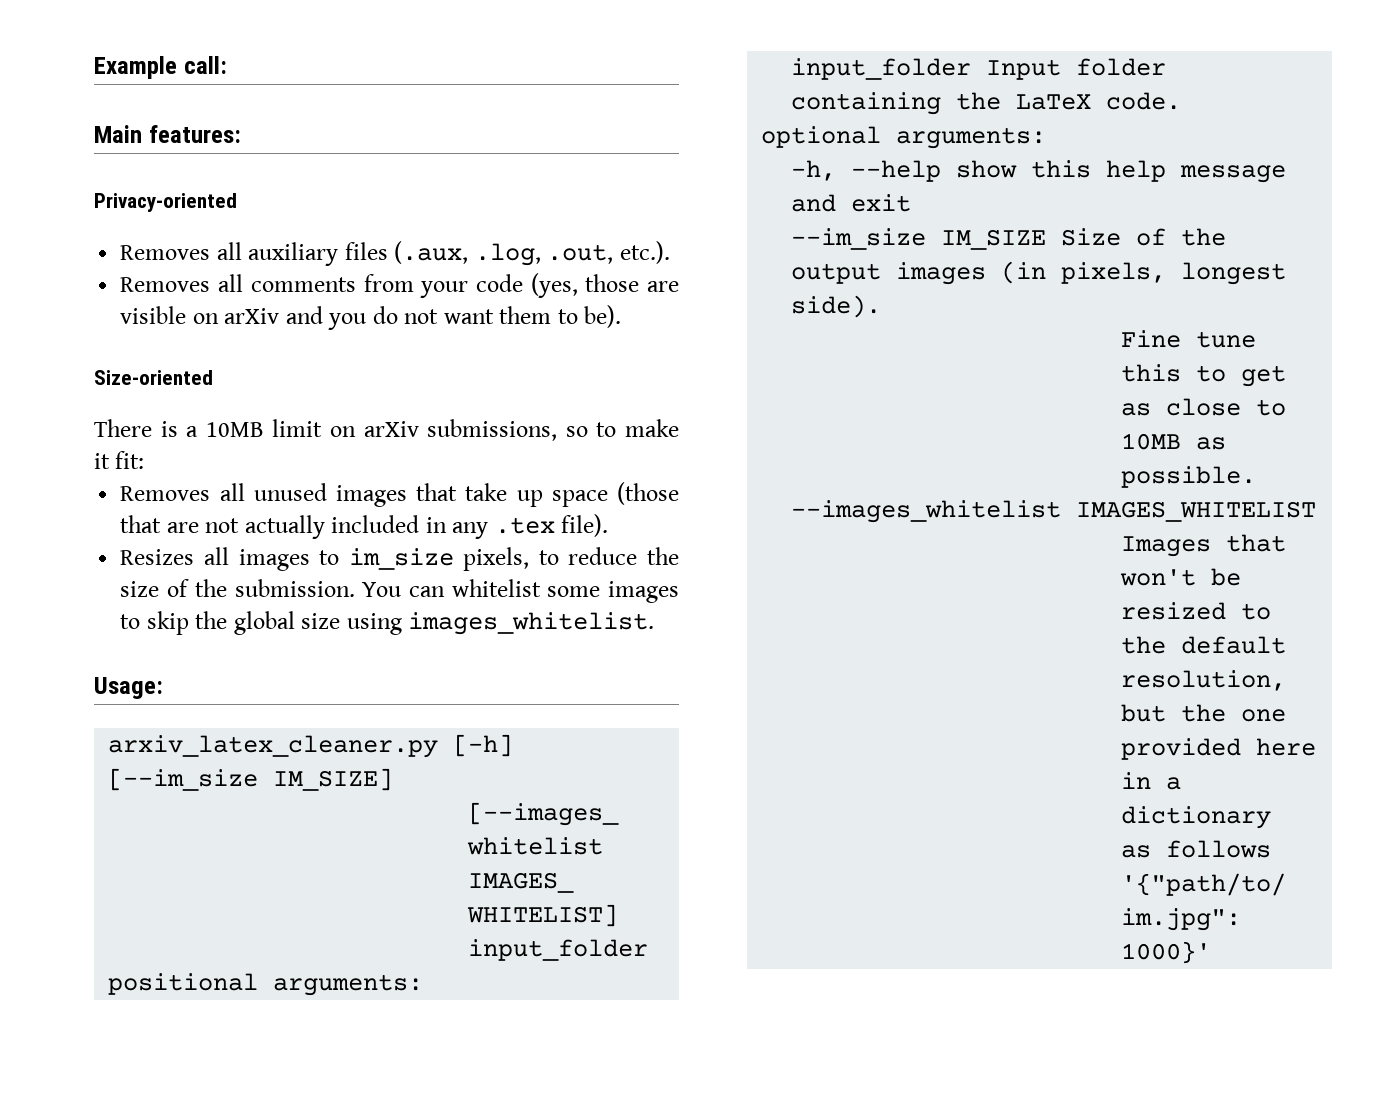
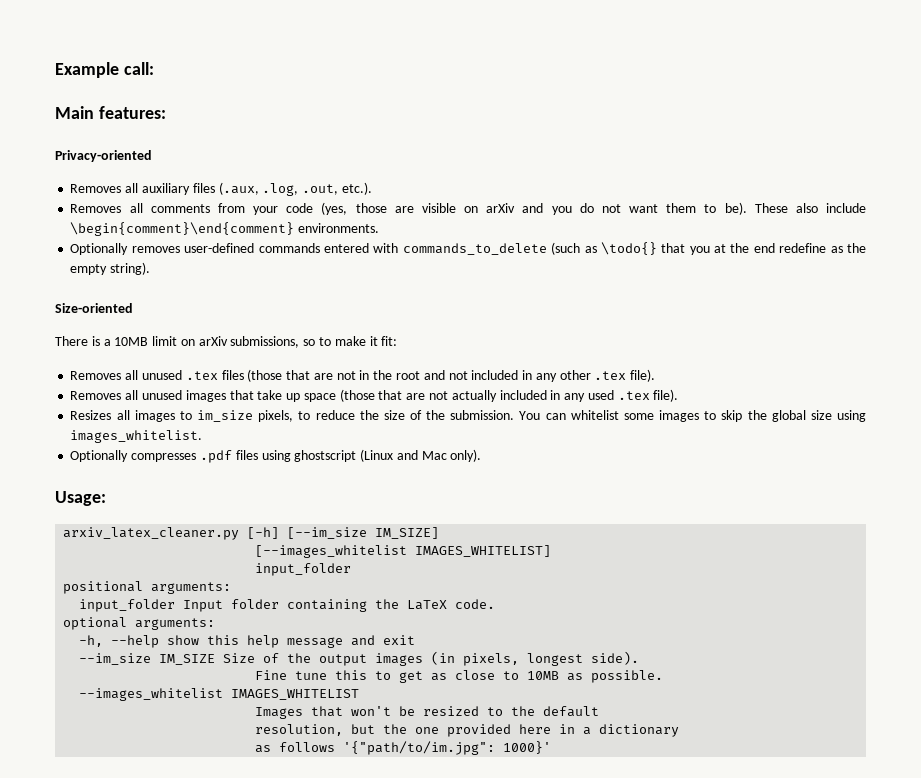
+ These also include \begin{comment}\end{comment} environments.
+ Optionally removes user-defined commands entered with commands_to_delete (such as \todo{} that you at the end redefine as the empty string).
+ Removes all unused .tex files (those that are not in the root and not included in any other .tex file).
- Removes all unused images that take up space (those that are not actually included in any .tex file).
+ Removes all unused images that take up space (those that are not actually included in any used .tex file).
+ Optionally compresses .pdf files using ghostscript (Linux and Mac only).

